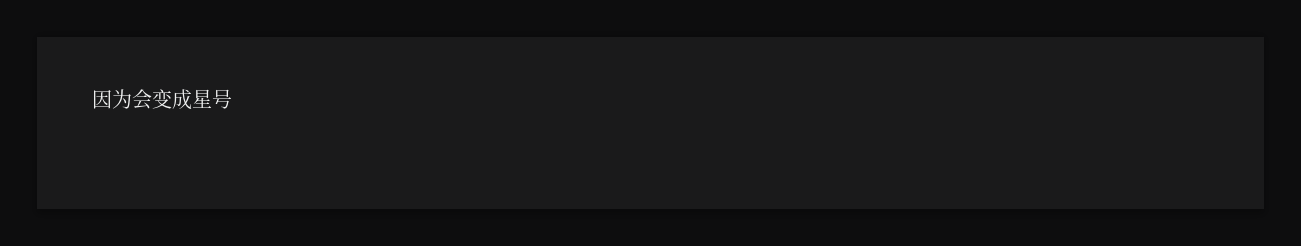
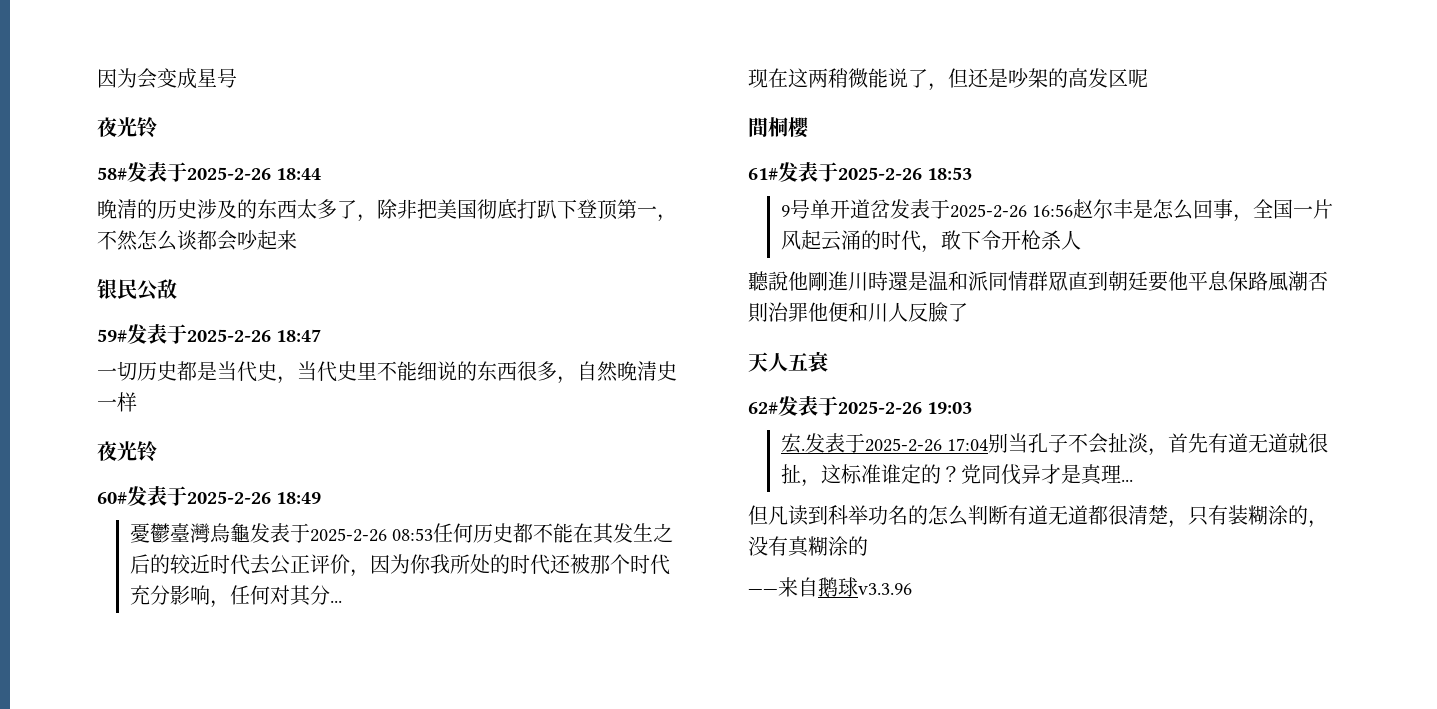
  因为会变成星号
+ 夜光铃
+ 58#发表于2025-2-26 18:44
+ 晚清的历史涉及的东西太多了，除非把美国彻底打趴下登顶第一，不然怎么谈都会吵起来
+ 银民公敌
+ 59#发表于2025-2-26 18:47
+ 一切历史都是当代史，当代史里不能细说的东西很多，自然晚清史一样
+ 夜光铃
+ 60#发表于2025-2-26 18:49
+ 憂鬱臺灣烏龜发表于2025-2-26 08:53任何历史都不能在其发生之后的较近时代去公正评价，因为你我所处的时代还被那个时代充分影响，任何对其分...
+ 现在这两稍微能说了，但还是吵架的高发区呢
+ 間桐櫻
+ 61#发表于2025-2-26 18:53
+ 9号单开道岔发表于2025-2-26 16:56赵尔丰是怎么回事，全国一片风起云涌的时代，敢下令开枪杀人
+ 聽說他剛進川時還是温和派同情群眾直到朝廷要他平息保路風潮否則治罪他便和川人反臉了
+ 天人五衰
+ 62#发表于2025-2-26 19:03
+ 宏.发表于2025-2-26 17:04别当孔子不会扯淡，首先有道无道就很扯，这标准谁定的？党同伐异才是真理...
+ 但凡读到科举功名的怎么判断有道无道都很清楚，只有装糊涂的，没有真糊涂的
+ ——来自鹅球v3.3.96

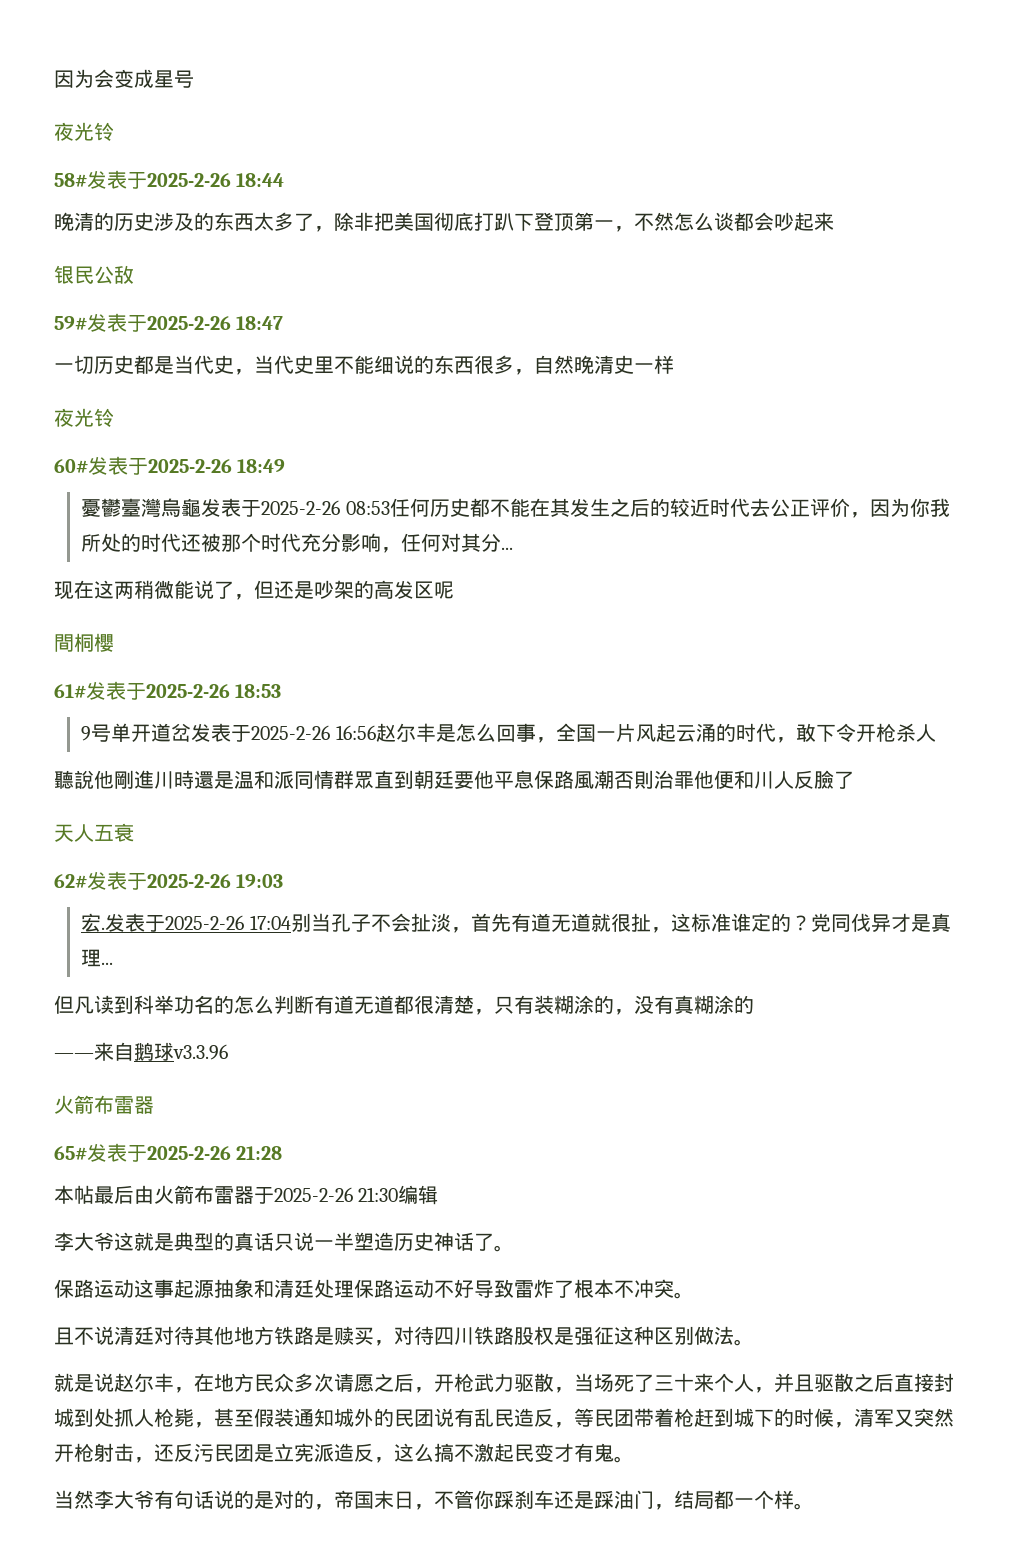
  ——来自鹅球v3.3.96
+ 火箭布雷器
+ 65#发表于2025-2-26 21:28
+ 本帖最后由火箭布雷器于2025-2-26 21:30编辑
+ 李大爷这就是典型的真话只说一半塑造历史神话了。
+ 保路运动这事起源抽象和清廷处理保路运动不好导致雷炸了根本不冲突。
+ 且不说清廷对待其他地方铁路是赎买，对待四川铁路股权是强征这种区别做法。
+ 就是说赵尔丰，在地方民众多次请愿之后，开枪武力驱散，当场死了三十来个人，并且驱散之后直接封城到处抓人枪毙，甚至假装通知城外的民团说有乱民造反，等民团带着枪赶到城下的时候，清军又突然开枪射击，还反污民团是立宪派造反，这么搞不激起民变才有鬼。
+ 当然李大爷有句话说的是对的，帝国末日，不管你踩刹车还是踩油门，结局都一个样。

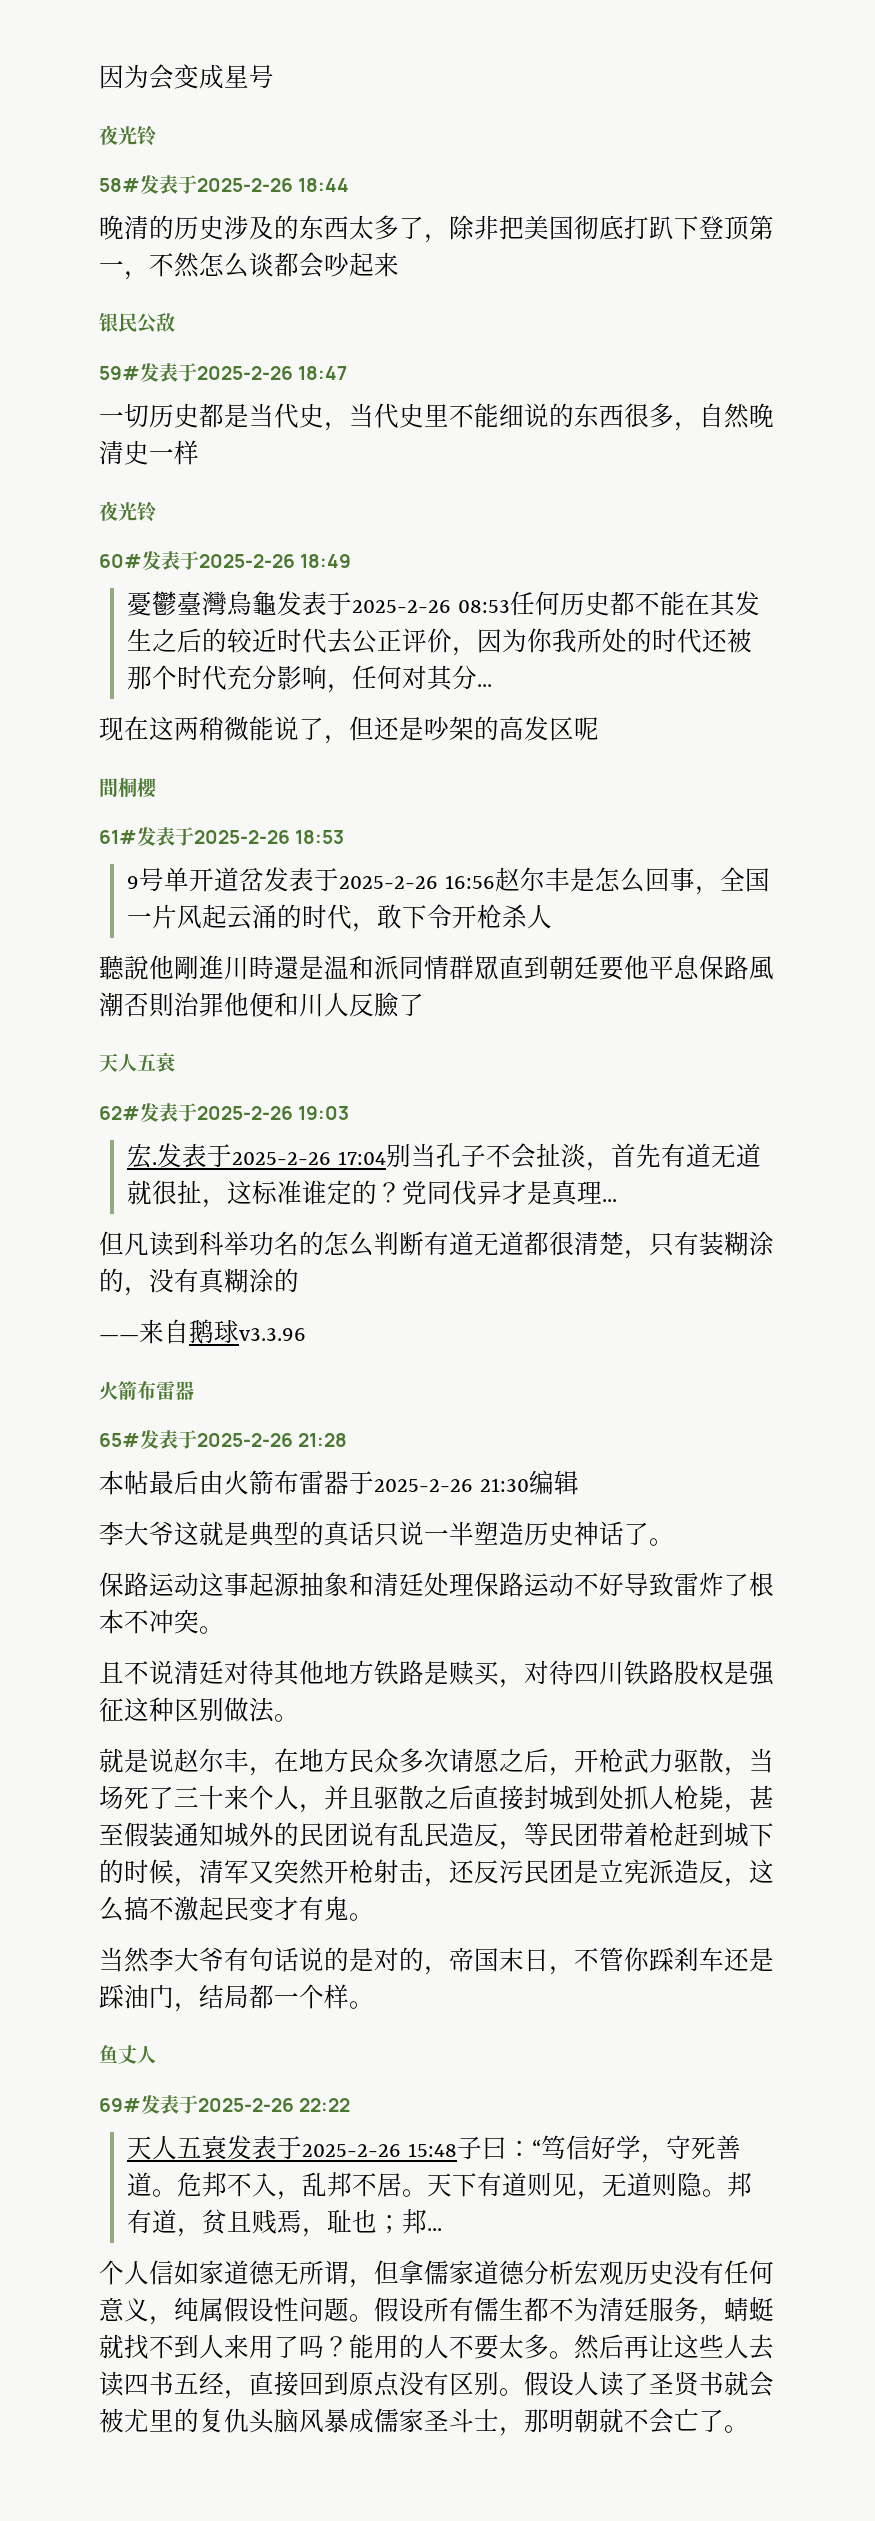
+ 鱼丈人
+ 69#发表于2025-2-26 22:22
+ 天人五衰发表于2025-2-26 15:48子曰：“笃信好学，守死善道。危邦不入，乱邦不居。天下有道则见，无道则隐。邦有道，贫且贱焉，耻也；邦...
+ 个人信如家道德无所谓，但拿儒家道德分析宏观历史没有任何意义，纯属假设性问题。假设所有儒生都不为清廷服务，蜻蜓就找不到人来用了吗？能用的人不要太多。然后再让这些人去读四书五经，直接回到原点没有区别。假设人读了圣贤书就会被尤里的复仇头脑风暴成儒家圣斗士，那明朝就不会亡了。

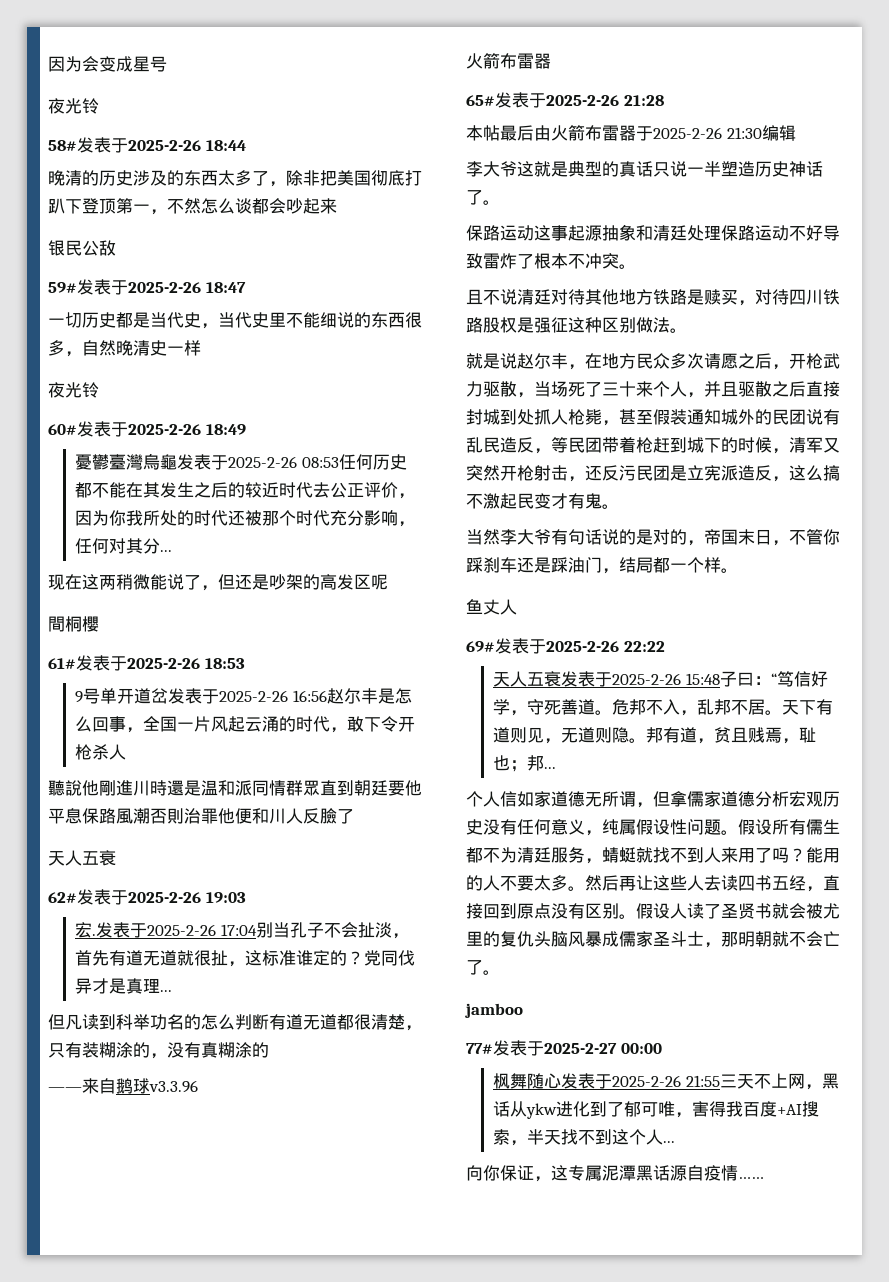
+ jamboo
+ 77#发表于2025-2-27 00:00
+ 枫舞随心发表于2025-2-26 21:55三天不上网，黑话从ykw进化到了郁可唯，害得我百度+AI搜索，半天找不到这个人...
+ 向你保证，这专属泥潭黑话源自疫情……

